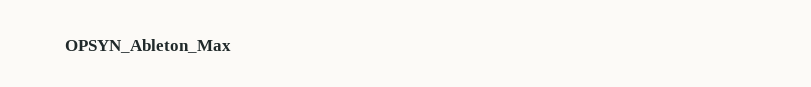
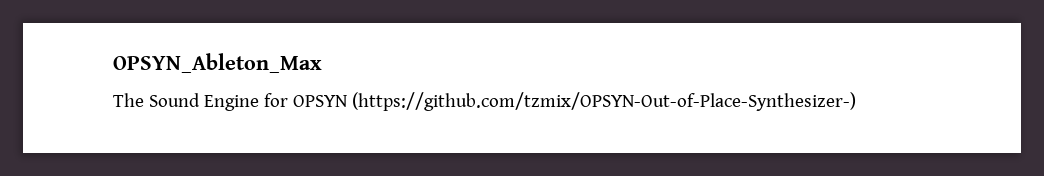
+ The Sound Engine for OPSYN (https://github.com/tzmix/OPSYN-Out-of-Place-Synthesizer-)

